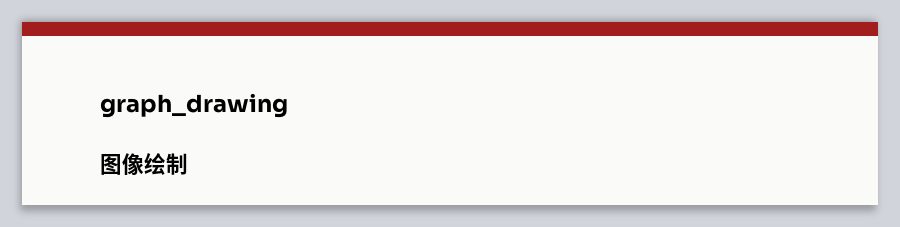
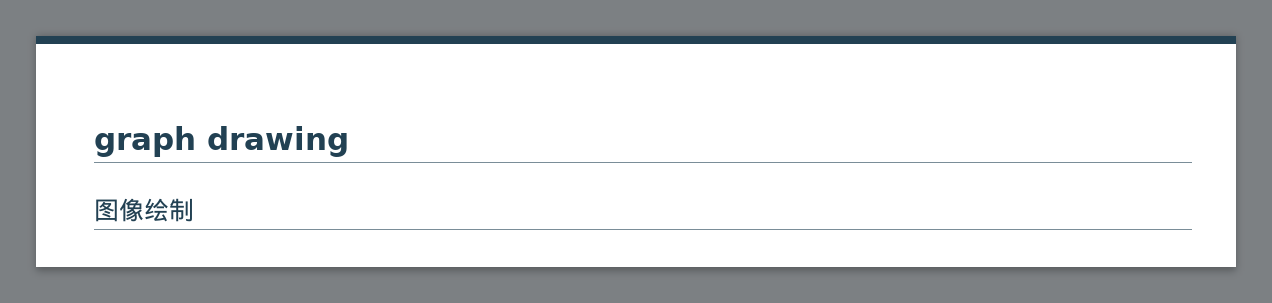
- graph_drawing
+ graph drawing

